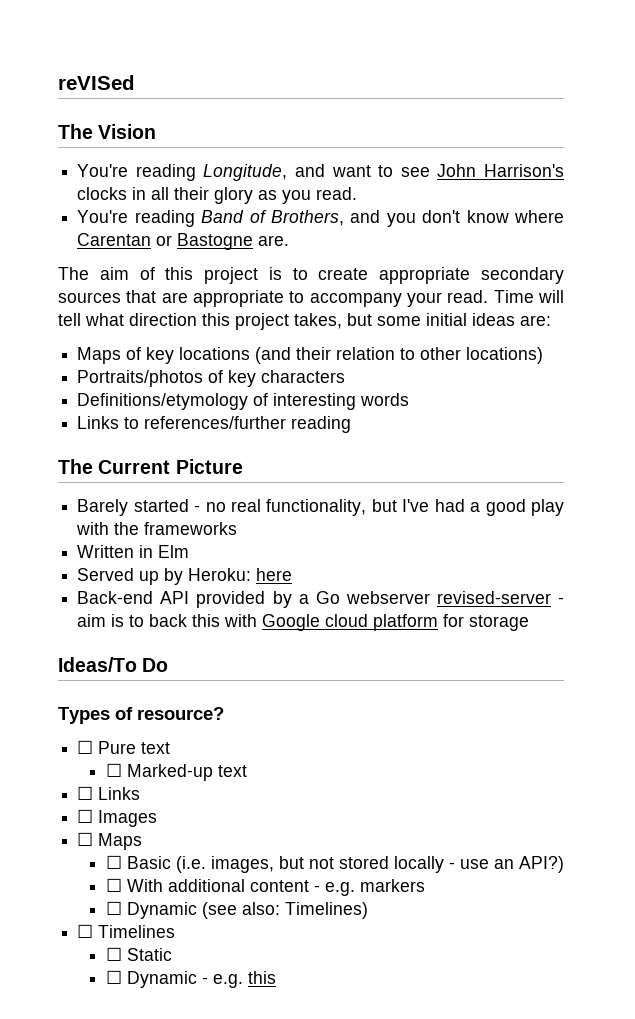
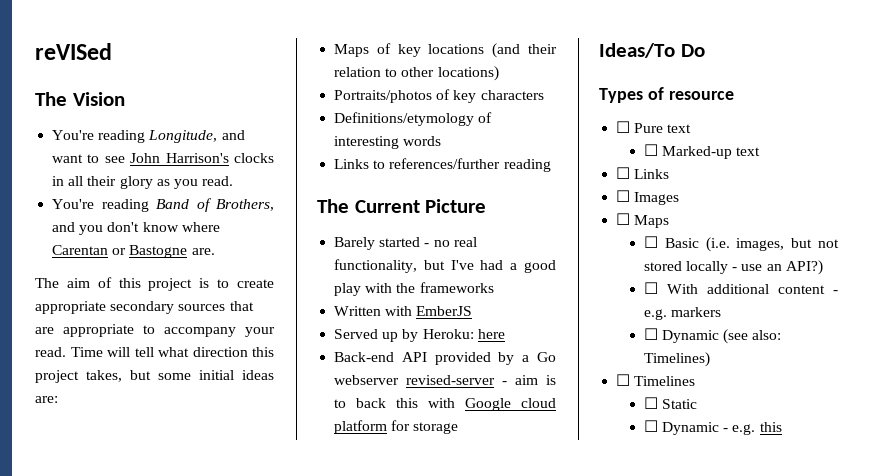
- Written in Elm
+ Written with EmberJS
- Types of resource?
+ Types of resource

